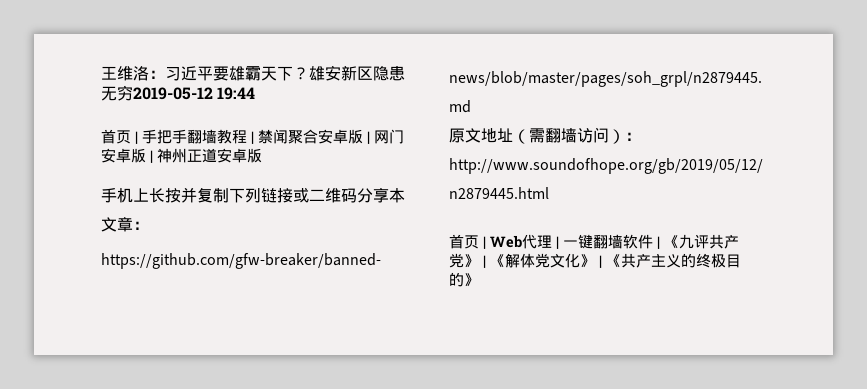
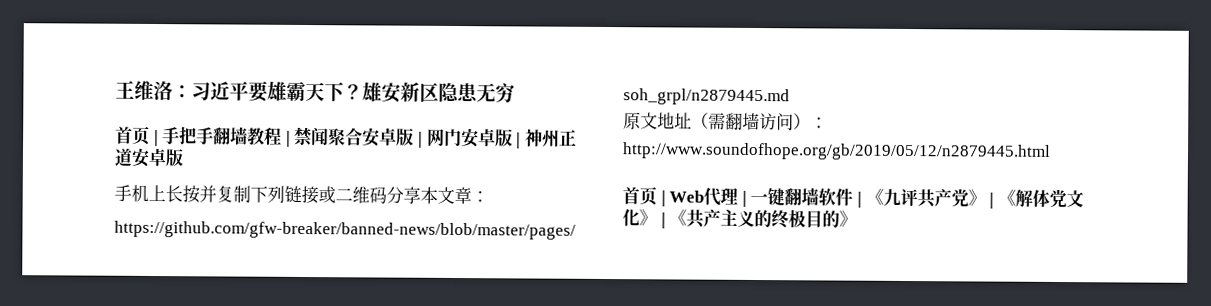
- 雄安新区隐患无穷2019-05-12 19:44
+ 雄安新区隐患无穷

